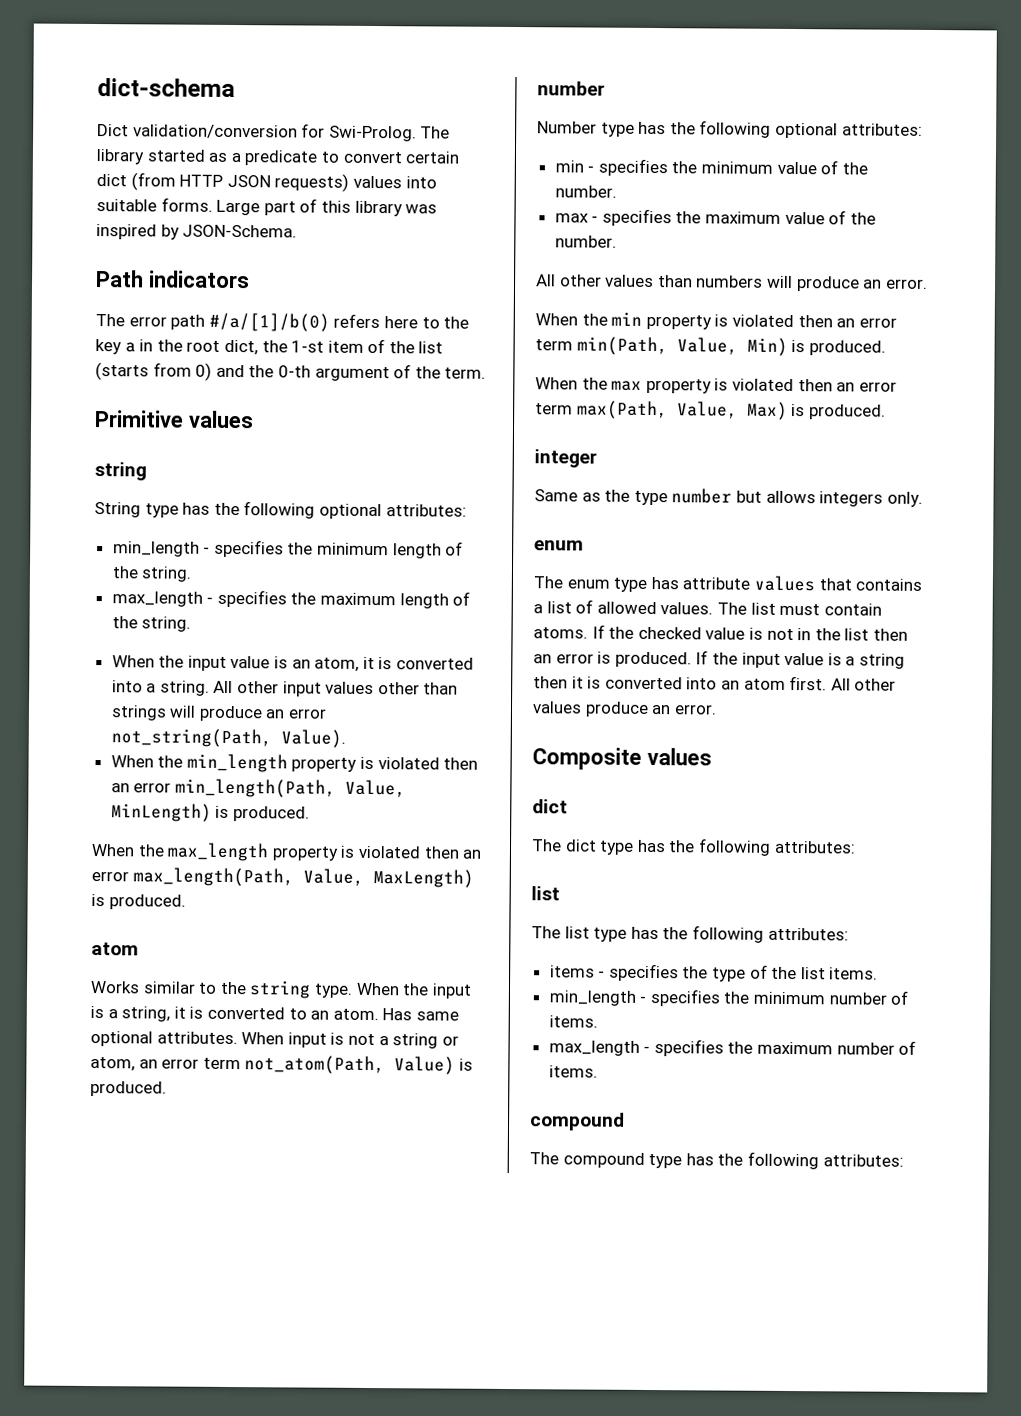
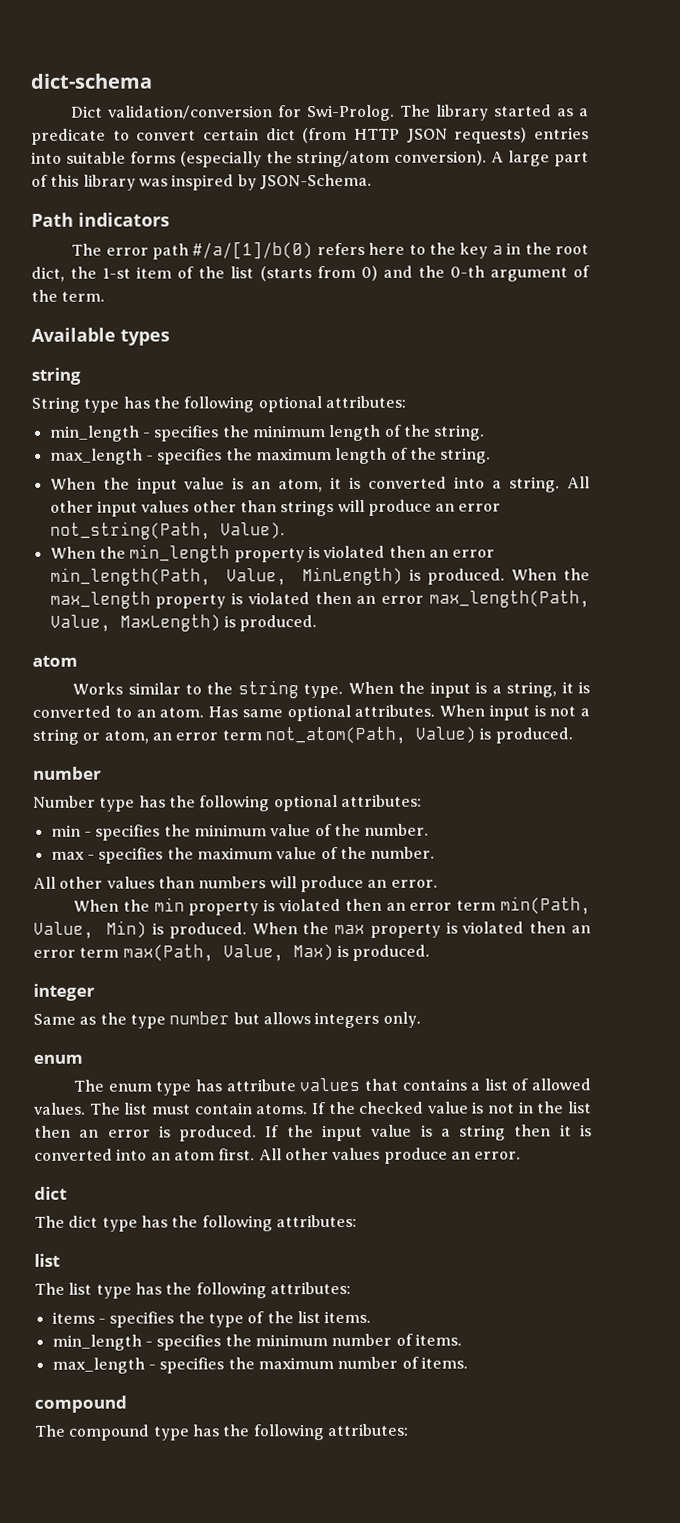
- The library started as a predicate to convert certain dict (from HTTP JSON requests) values into suitable forms. Large part of this library was inspired by JSON-Schema.
+ The library started as a predicate to convert certain dict (from HTTP JSON requests) entries into suitable forms (especially the string/atom conversion). A large part of this library was inspired by JSON-Schema.
- Primitive values
+ Available types
- When the min_length property is violated then an error min_length(Path, Value, MinLength) is produced.
- When the max_length property is violated then an error max_length(Path, Value, MaxLength) is produced.
+ When the min_length property is violated then an error min_length(Path, Value, MinLength) is produced. When the max_length property is violated then an error max_length(Path, Value, MaxLength) is produced.
- When the min property is violated then an error term min(Path, Value, Min) is produced.
- When the max property is violated then an error term max(Path, Value, Max) is produced.
+ When the min property is violated then an error term min(Path, Value, Min) is produced. When the max property is violated then an error term max(Path, Value, Max) is produced.
- Composite values

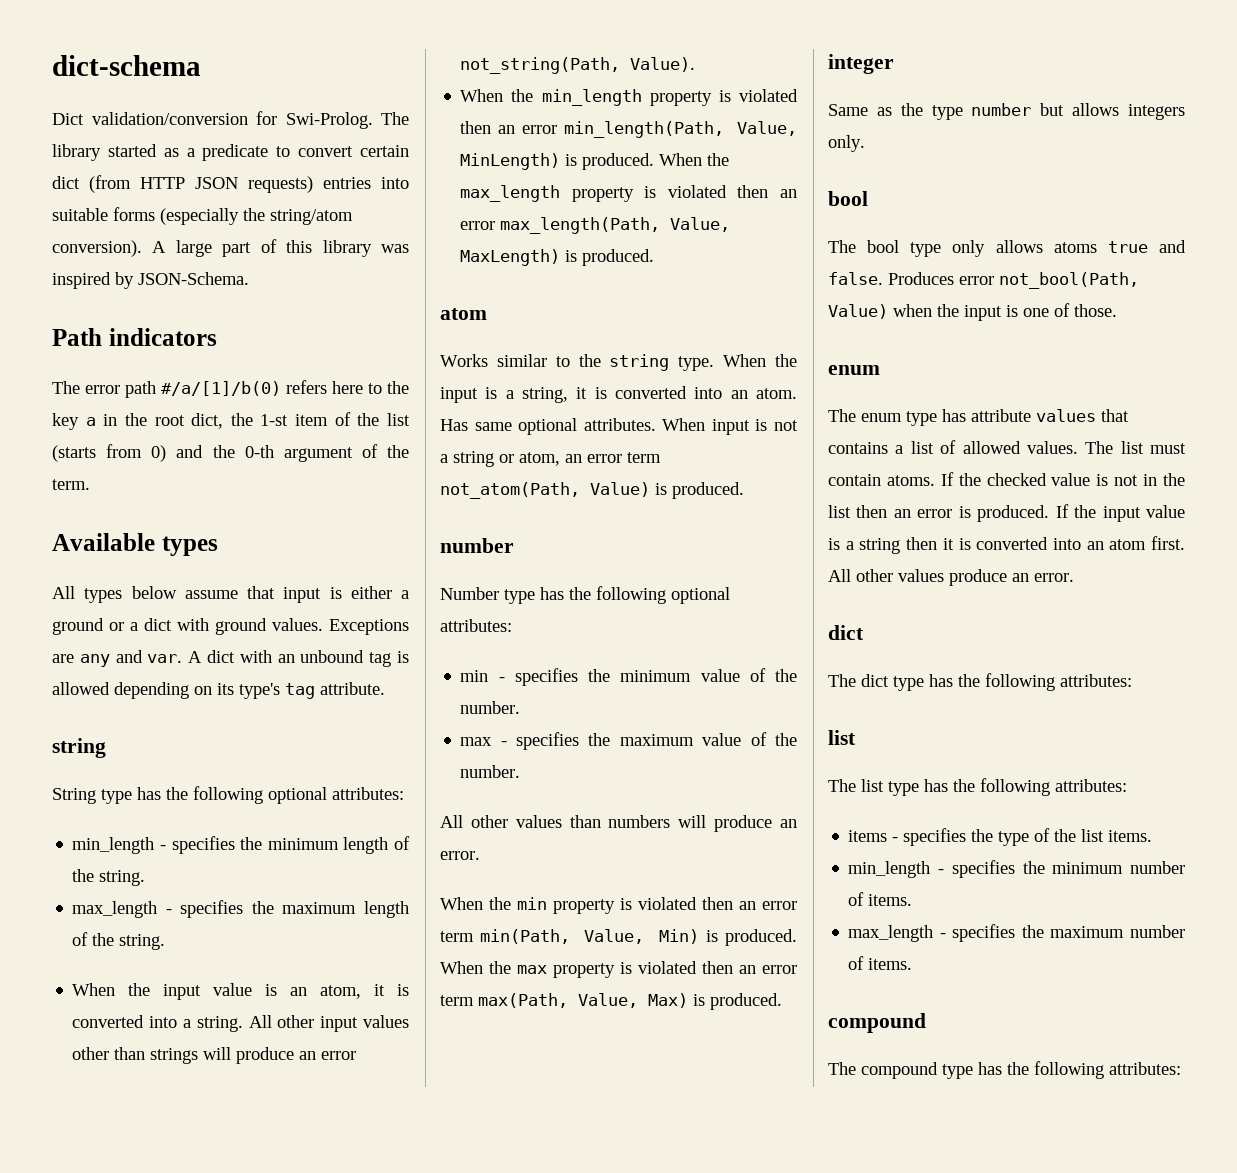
+ All types below assume that input is either a ground or a dict with ground values. Exceptions are any and var. A dict with an unbound tag is allowed depending on its type's tag attribute.
- When the input is a string, it is converted to an atom.
+ When the input is a string, it is converted into an atom.
  Same as the type number but allows integers only.
+ bool
+ The bool type only allows atoms true and false. Produces error not_bool(Path, Value) when the input is one of those.

